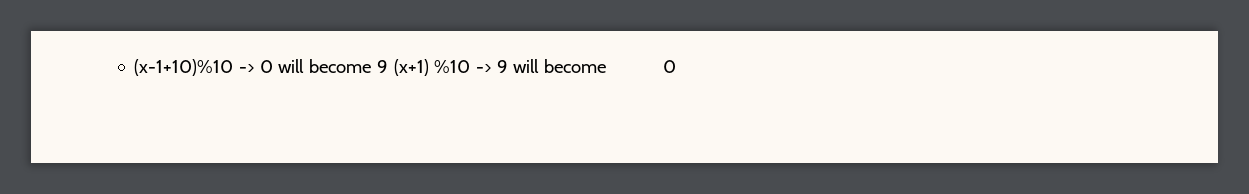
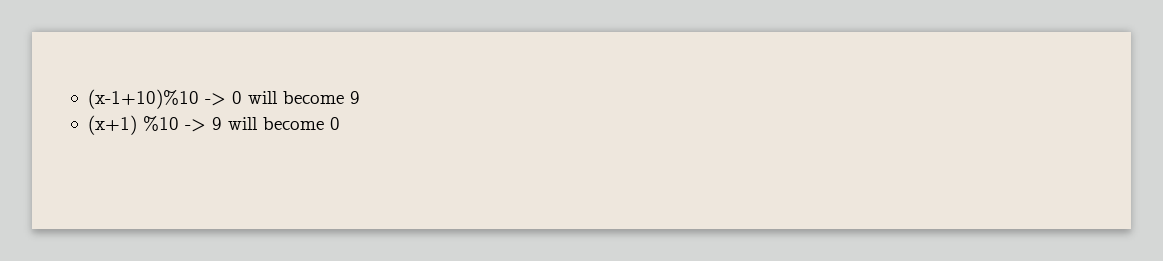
- (x-1+10)%10 -> 0 will become 9 (x+1) %10 -> 9 will become 0
+ (x-1+10)%10 -> 0 will become 9
+ (x+1) %10 -> 9 will become 0

